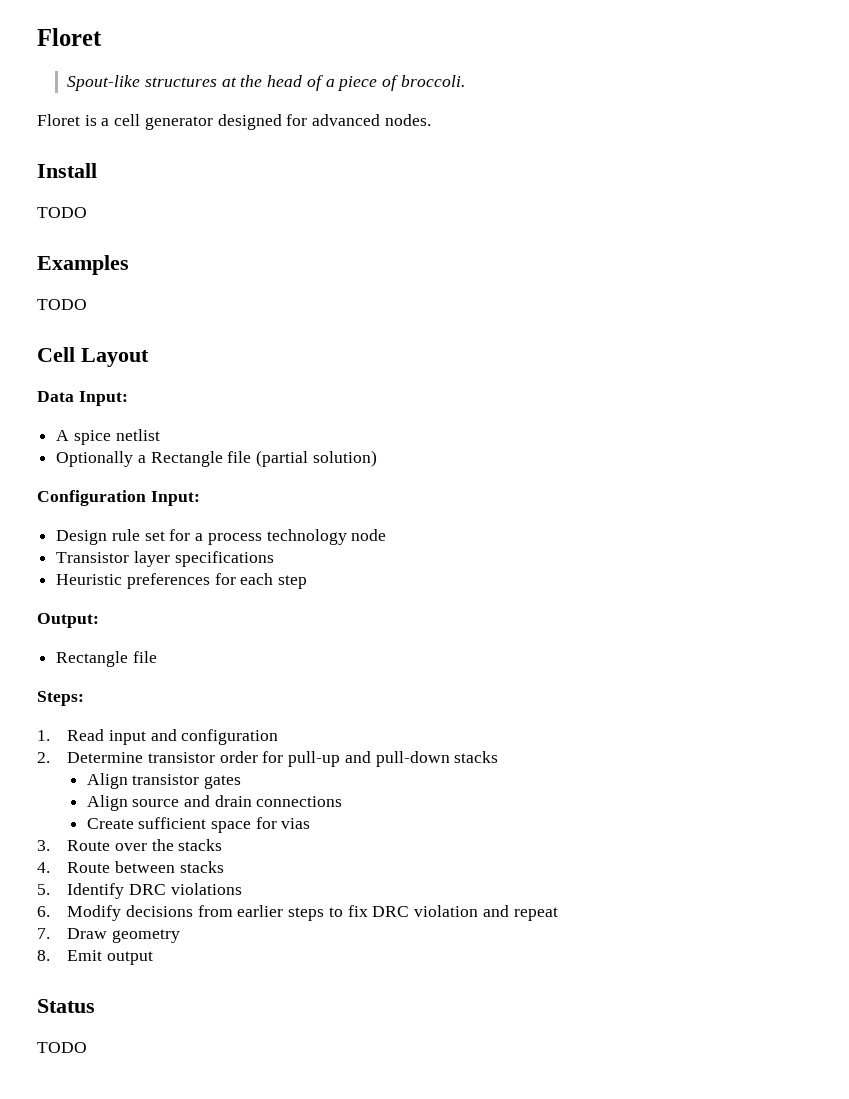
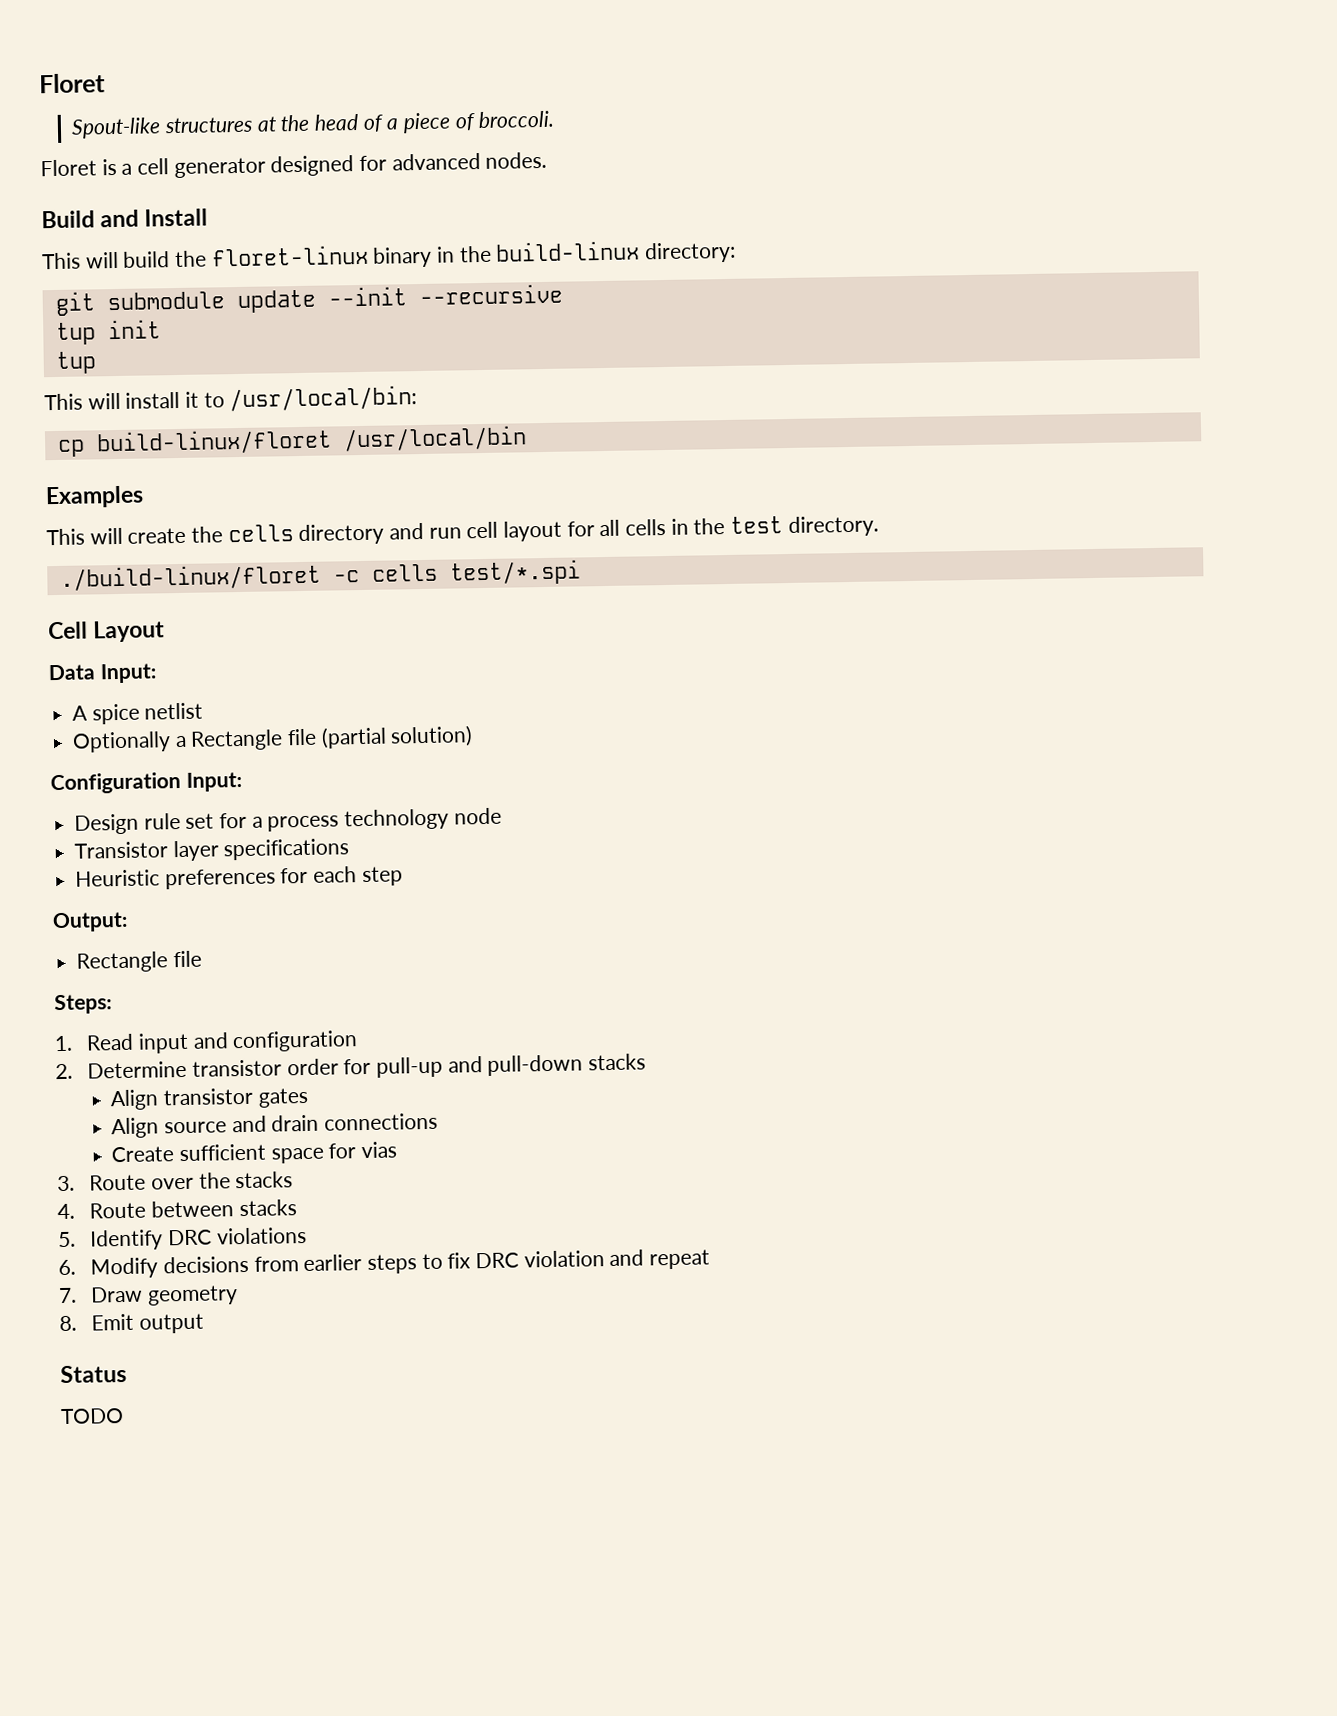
- Install
- TODO
+ Build and Install
+ This will build the floret-linux binary in the build-linux directory:
+ git submodule update --init --recursive
+ tup init
+ tup
+ This will install it to /usr/local/bin:
+ cp build-linux/floret /usr/local/bin
  Examples
- TODO
+ This will create the cells directory and run cell layout for all cells in the test directory.
+ ./build-linux/floret -c cells test/*.spi

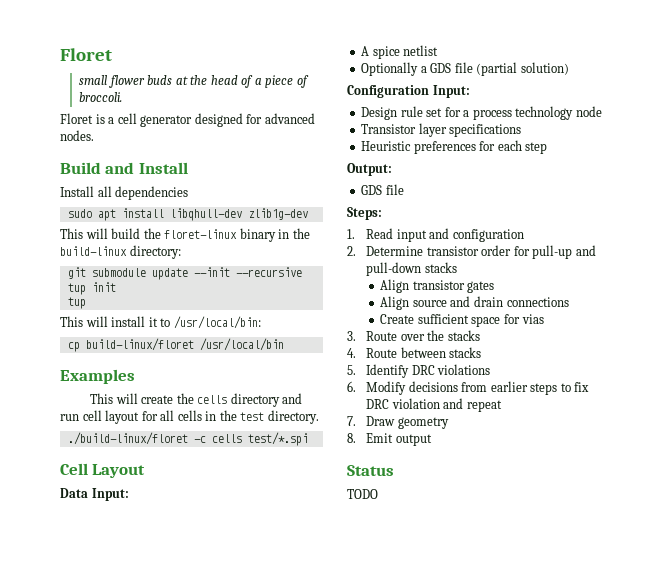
- Spout-like structures at the head of a piece of broccoli.
+ small flower buds at the head of a piece of broccoli.
+ Install all dependencies
+ sudo apt install libqhull-dev zlib1g-dev
- Optionally a Rectangle file (partial solution)
+ Optionally a GDS file (partial solution)
  Output:
- Rectangle file
+ GDS file

